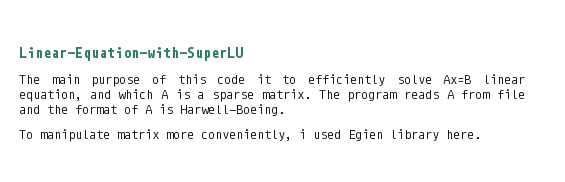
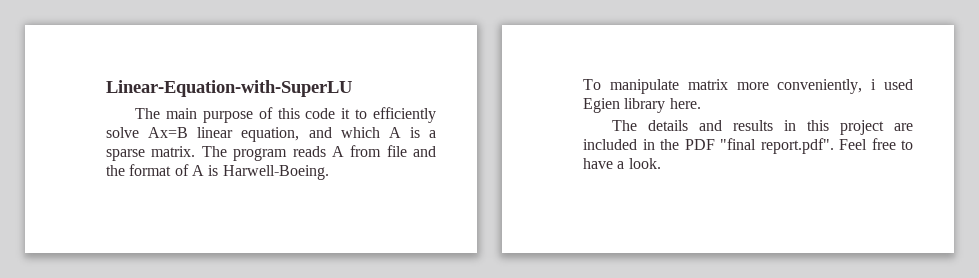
+ The details and results in this project are included in the PDF "final report.pdf". Feel free to have a look.

